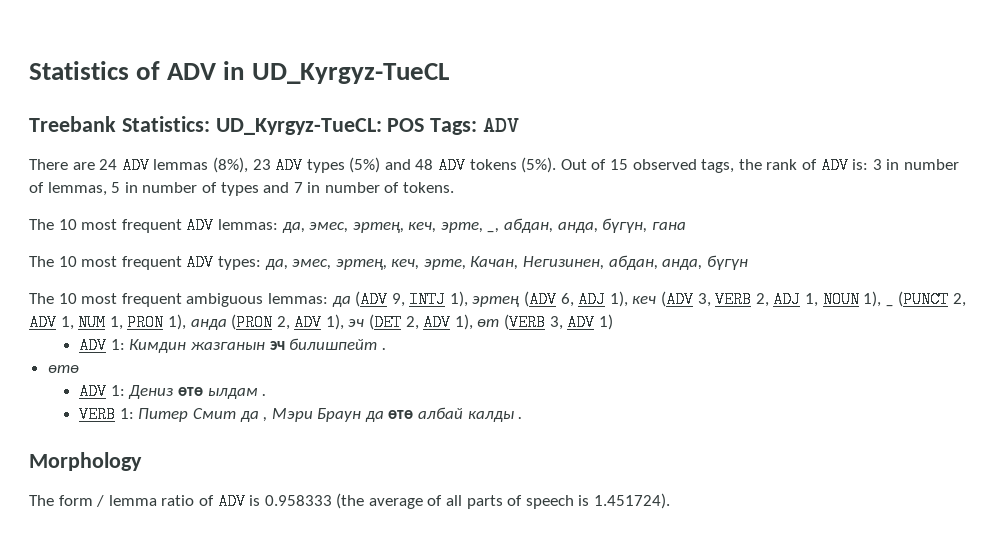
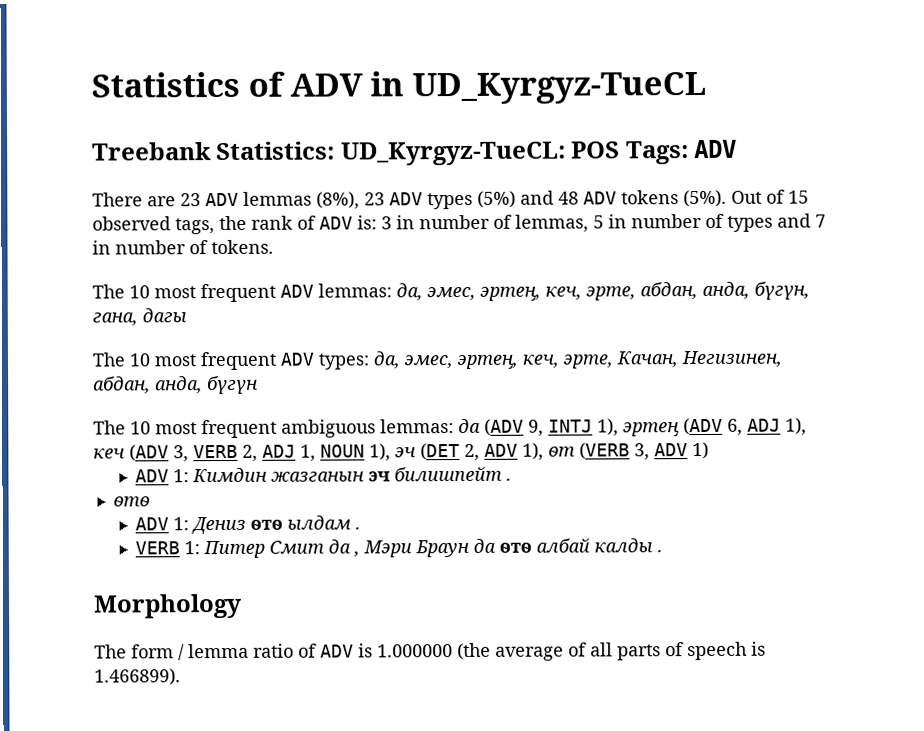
- There are 24 ADV lemmas (8%), 23 ADV types (5%) and 48 ADV tokens (5%).
+ There are 23 ADV lemmas (8%), 23 ADV types (5%) and 48 ADV tokens (5%).
- The 10 most frequent ADV lemmas: да, эмес, эртең, кеч, эрте, _, абдан, анда, бүгүн, гана
+ The 10 most frequent ADV lemmas: да, эмес, эртең, кеч, эрте, абдан, анда, бүгүн, гана, дагы
- The 10 most frequent ambiguous lemmas: да (ADV 9, INTJ 1), эртең (ADV 6, ADJ 1), кеч (ADV 3, VERB 2, ADJ 1, NOUN 1), _ (PUNCT 2, ADV 1, NUM 1, PRON 1), анда (PRON 2, ADV 1), эч (DET 2, ADV 1), ѳт (VERB 3, ADV 1)
+ The 10 most frequent ambiguous lemmas: да (ADV 9, INTJ 1), эртең (ADV 6, ADJ 1), кеч (ADV 3, VERB 2, ADJ 1, NOUN 1), эч (DET 2, ADV 1), ѳт (VERB 3, ADV 1)
- The form / lemma ratio of ADV is 0.958333 (the average of all parts of speech is 1.451724).
+ The form / lemma ratio of ADV is 1.000000 (the average of all parts of speech is 1.466899).

